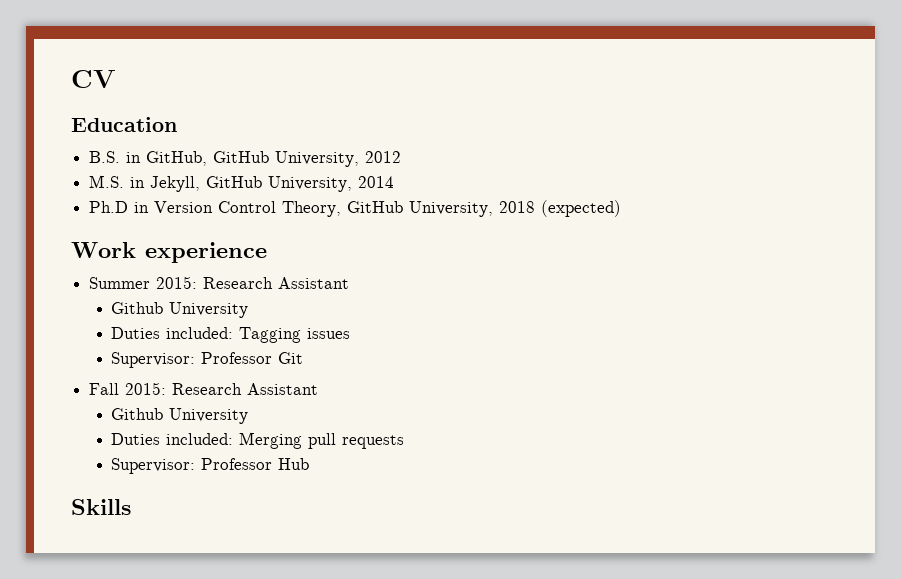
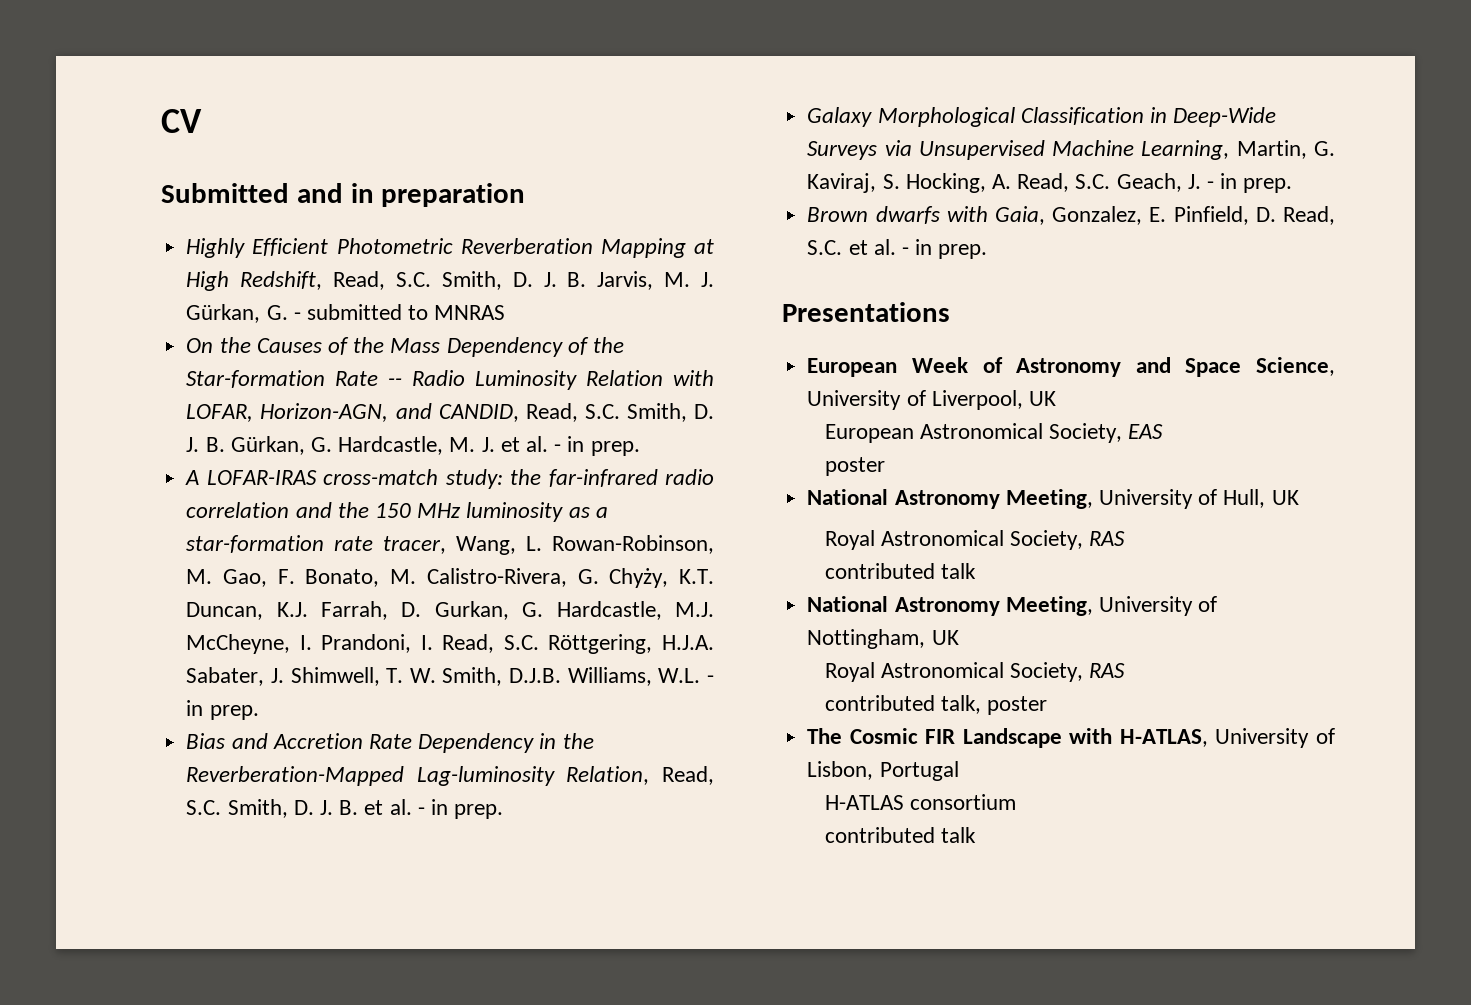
- Education
- B.S. in GitHub, GitHub University, 2012
- M.S. in Jekyll, GitHub University, 2014
- Ph.D in Version Control Theory, GitHub University, 2018 (expected)
- Work experience
- Summer 2015: Research Assistant
- Github University
- Duties included: Tagging issues
- Supervisor: Professor Git
- Fall 2015: Research Assistant
- Github University
- Duties included: Merging pull requests
- Supervisor: Professor Hub
- Skills
+ Submitted and in preparation
+ Highly Efficient Photometric Reverberation Mapping at High Redshift, Read, S.C. Smith, D. J. B. Jarvis, M. J. Gürkan, G. - submitted to MNRAS
+ On the Causes of the Mass Dependency of the Star-formation Rate -- Radio Luminosity Relation with LOFAR, Horizon-AGN, and CANDID, Read, S.C. Smith, D. J. B. Gürkan, G. Hardcastle, M. J. et al. - in prep.
+ A LOFAR-IRAS cross-match study: the far-infrared radio correlation and the 150 MHz luminosity as a star-formation rate tracer, Wang, L. Rowan-Robinson, M. Gao, F. Bonato, M. Calistro-Rivera, G. Chyży, K.T. Duncan, K.J. Farrah, D. Gurkan, G. Hardcastle, M.J. McCheyne, I. Prandoni, I. Read, S.C. Röttgering, H.J.A. Sabater, J. Shimwell, T. W. Smith, D.J.B. Williams, W.L. - in prep.
+ Bias and Accretion Rate Dependency in the Reverberation-Mapped Lag-luminosity Relation, Read, S.C. Smith, D. J. B. et al. - in prep.
+ Galaxy Morphological Classification in Deep-Wide Surveys via Unsupervised Machine Learning, Martin, G. Kaviraj, S. Hocking, A. Read, S.C. Geach, J. - in prep.
+ Brown dwarfs with Gaia, Gonzalez, E. Pinfield, D. Read, S.C. et al. - in prep.
+ Presentations
+ European Week of Astronomy and Space Science, University of Liverpool, UK
+ European Astronomical Society, EAS
+ poster
+ National Astronomy Meeting, University of Hull, UK
+ Royal Astronomical Society, RAS
+ contributed talk
+ National Astronomy Meeting, University of Nottingham, UK
+ Royal Astronomical Society, RAS
+ contributed talk, poster
+ The Cosmic FIR Landscape with H-ATLAS, University of Lisbon, Portugal
+ H-ATLAS consortium
+ contributed talk

